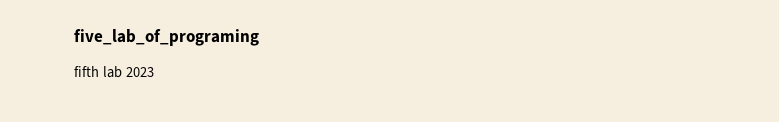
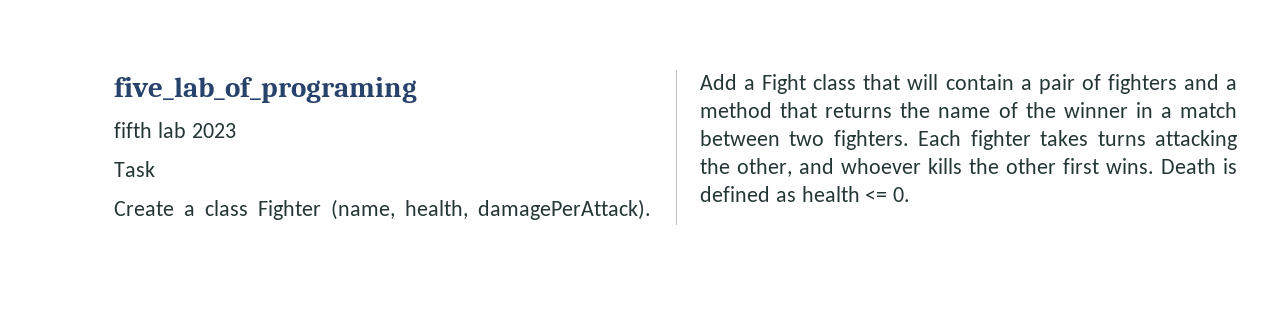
+ Task
+ Create a class Fighter (name, health, damagePerAttack). Add a Fight class that will contain a pair of fighters and a method that returns the name of the winner in a match between two fighters. Each fighter takes turns attacking the other, and whoever kills the other first wins. Death is defined as health <= 0.

